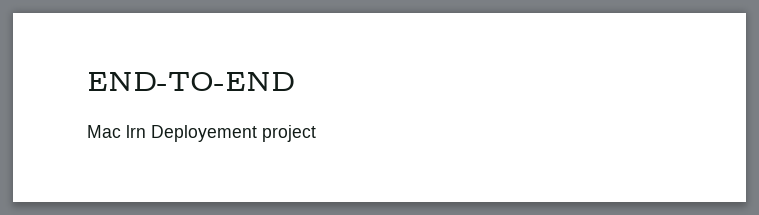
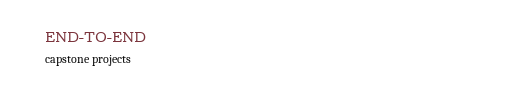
- Mac lrn Deployement project
+ capstone projects

